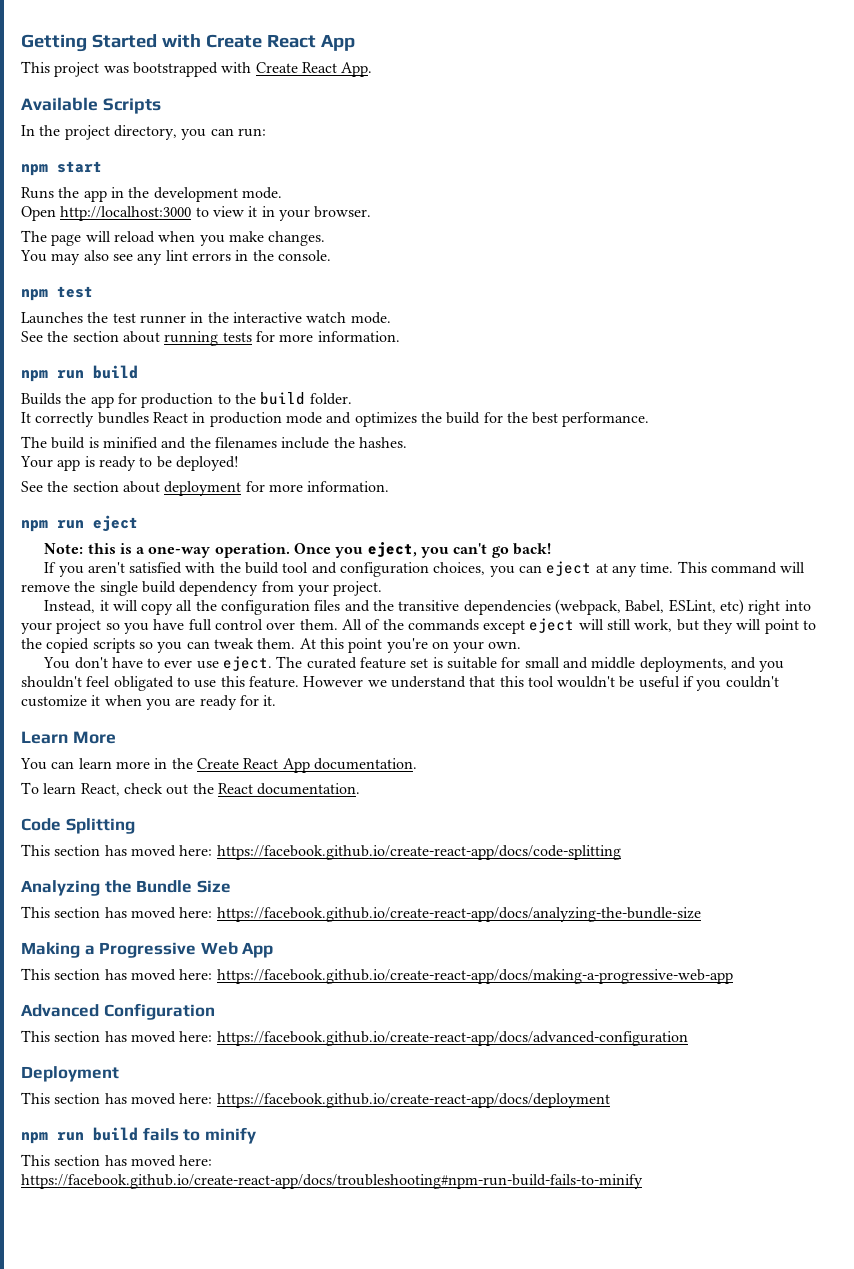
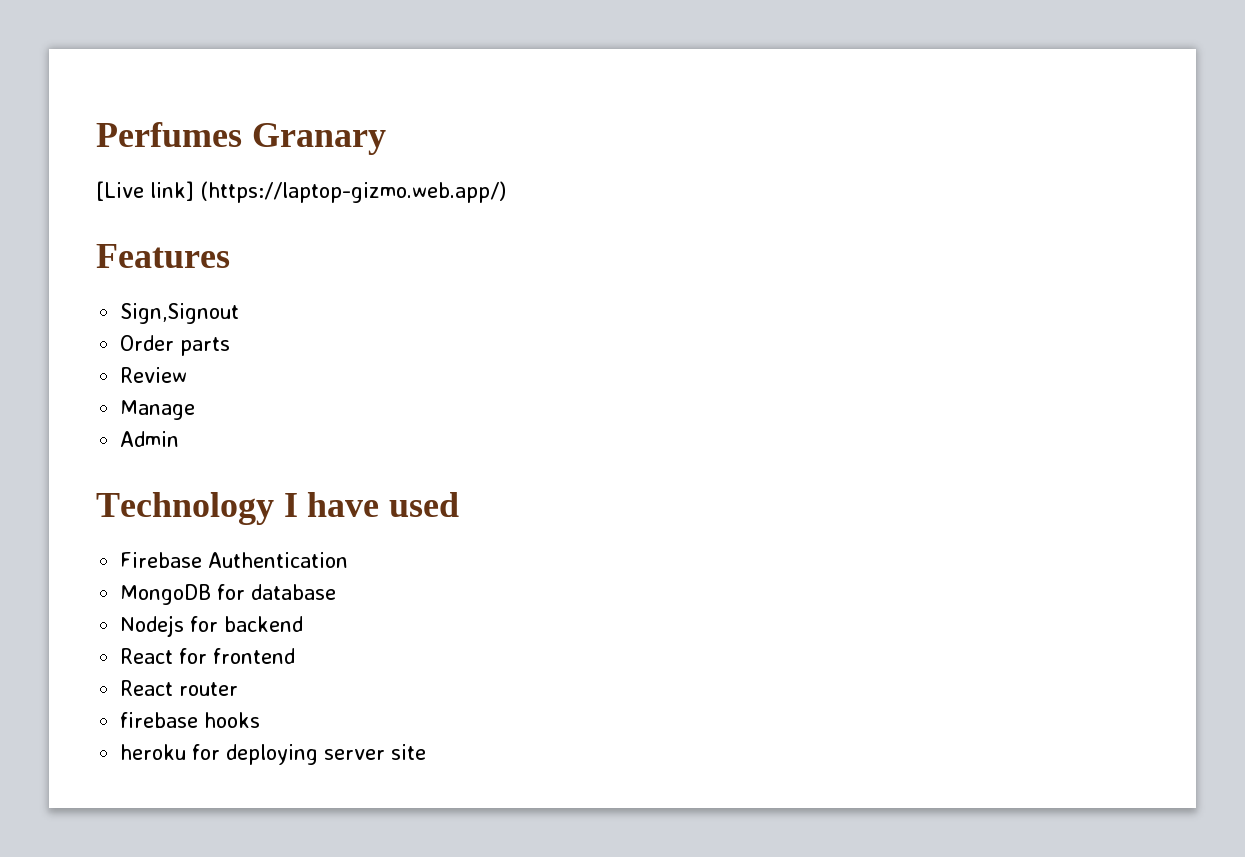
- Getting Started with Create React App
- This project was bootstrapped with Create React App.
- Available Scripts
- In the project directory, you can run:
- npm start
- Runs the app in the development mode.
- Open http://localhost:3000 to view it in your browser.
- The page will reload when you make changes.
- You may also see any lint errors in the console.
- npm test
- Launches the test runner in the interactive watch mode.
- See the section about running tests for more information.
- npm run build
- Builds the app for production to the build folder.
- It correctly bundles React in production mode and optimizes the build for the best performance.
- The build is minified and the filenames include the hashes.
- Your app is ready to be deployed!
- See the section about deployment for more information.
- npm run eject
- Note: this is a one-way operation. Once you eject, you can't go back!
- If you aren't satisfied with the build tool and configuration choices, you can eject at any time. This command will remove the single build dependency from your project.
- Instead, it will copy all the configuration files and the transitive dependencies (webpack, Babel, ESLint, etc) right into your project so you have full control over them. All of the commands except eject will still work, but they will point to the copied scripts so you can tweak them. At this point you're on your own.
- You don't have to ever use eject. The curated feature set is suitable for small and middle deployments, and you shouldn't feel obligated to use this feature. However we understand that this tool wouldn't be useful if you couldn't customize it when you are ready for it.
- Learn More
- You can learn more in the Create React App documentation.
- To learn React, check out the React documentation.
- Code Splitting
- This section has moved here: https://facebook.github.io/create-react-app/docs/code-splitting
- Analyzing the Bundle Size
- This section has moved here: https://facebook.github.io/create-react-app/docs/analyzing-the-bundle-size
- Making a Progressive Web App
- This section has moved here: https://facebook.github.io/create-react-app/docs/making-a-progressive-web-app
- Advanced Configuration
- This section has moved here: https://facebook.github.io/create-react-app/docs/advanced-configuration
- Deployment
- This section has moved here: https://facebook.github.io/create-react-app/docs/deployment
- npm run build fails to minify
- This section has moved here: https://facebook.github.io/create-react-app/docs/troubleshooting#npm-run-build-fails-to-minify
+ Perfumes Granary
+ [Live link] (https://laptop-gizmo.web.app/)
+ Features
+ Sign,Signout
+ Order parts
+ Review
+ Manage
+ Admin
+ Technology I have used
+ Firebase Authentication
+ MongoDB for database
+ Nodejs for backend
+ React for frontend
+ React router
+ firebase hooks
+ heroku for deploying server site

